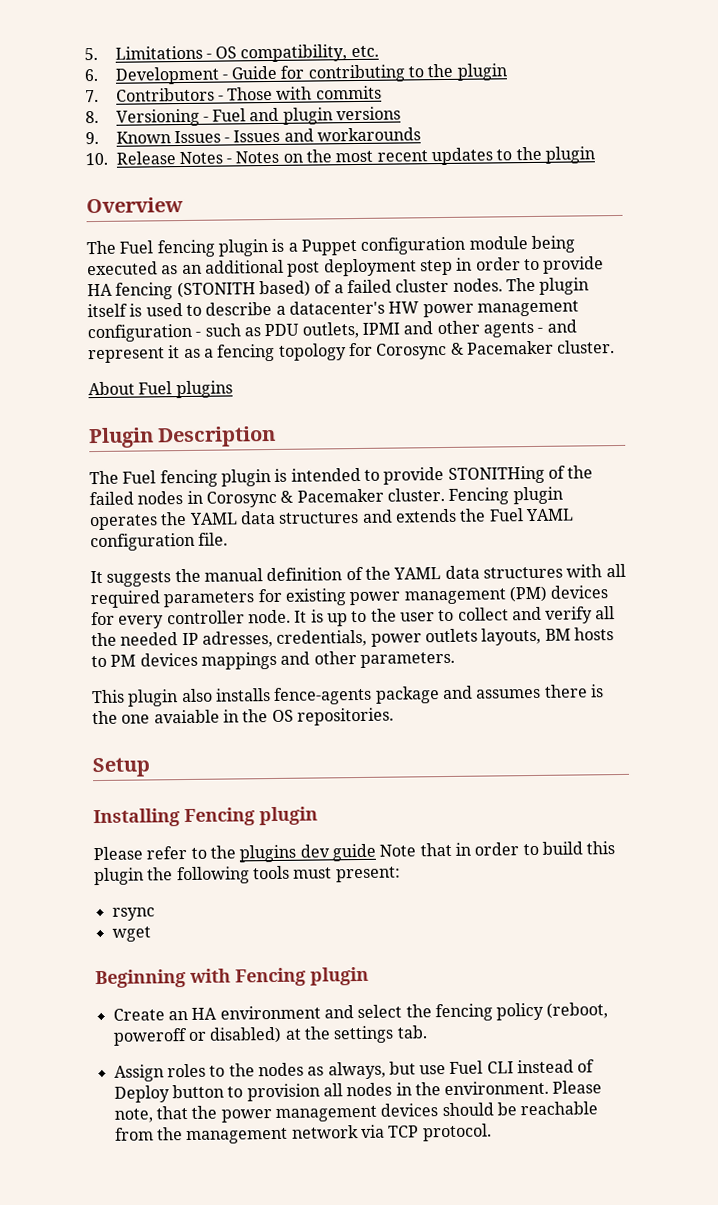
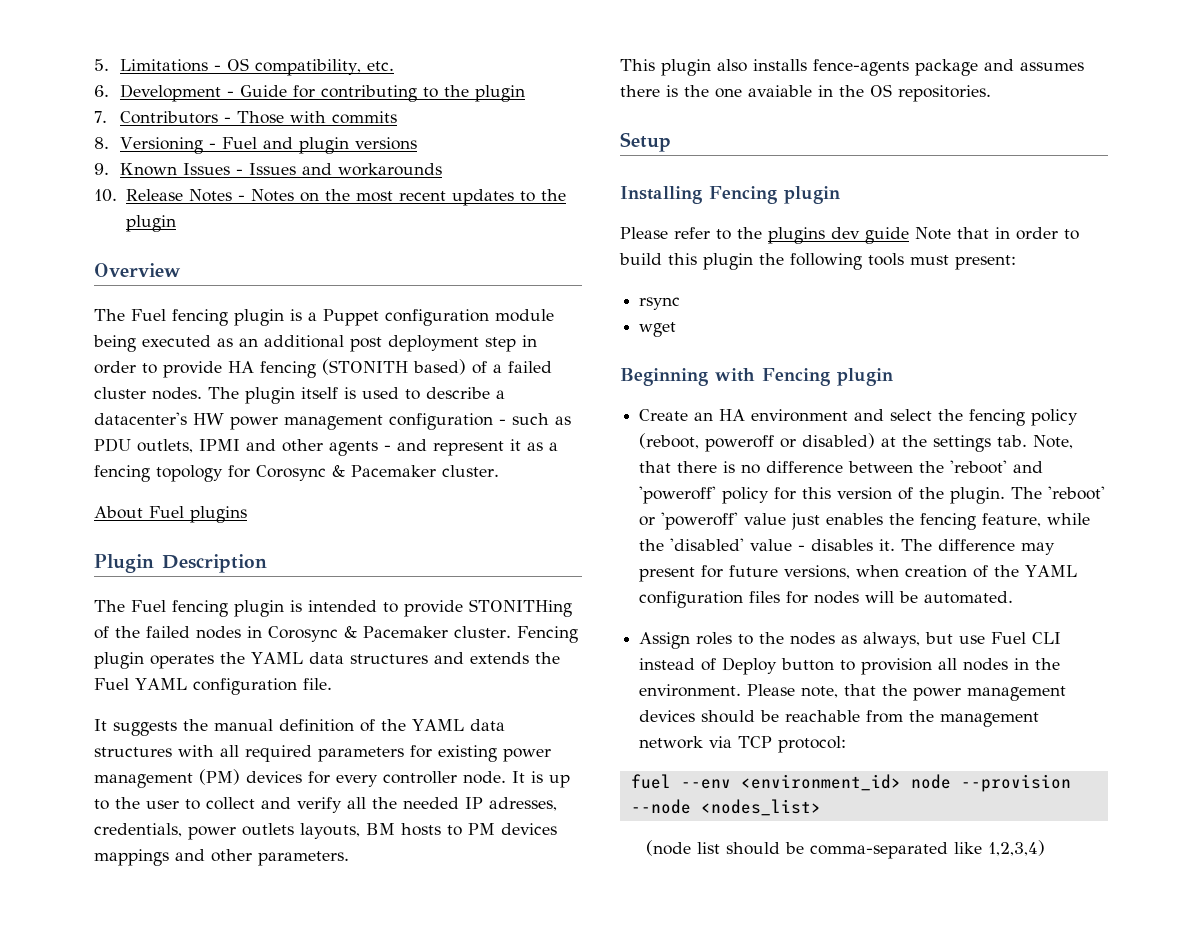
- Create an HA environment and select the fencing policy (reboot, poweroff or disabled) at the settings tab.
+ Create an HA environment and select the fencing policy (reboot, poweroff or disabled) at the settings tab. Note, that there is no difference between the 'reboot' and 'poweroff' policy for this version of the plugin. The 'reboot' or 'poweroff' value just enables the fencing feature, while the 'disabled' value - disables it. The difference may present for future versions, when creation of the YAML configuration files for nodes will be automated.
- Please note, that the power management devices should be reachable from the management network via TCP protocol.
+ Please note, that the power management devices should be reachable from the management network via TCP protocol:
+ fuel --env <environment_id> node --provision --node <nodes_list>
+ (node list should be comma-separated like 1,2,3,4)

